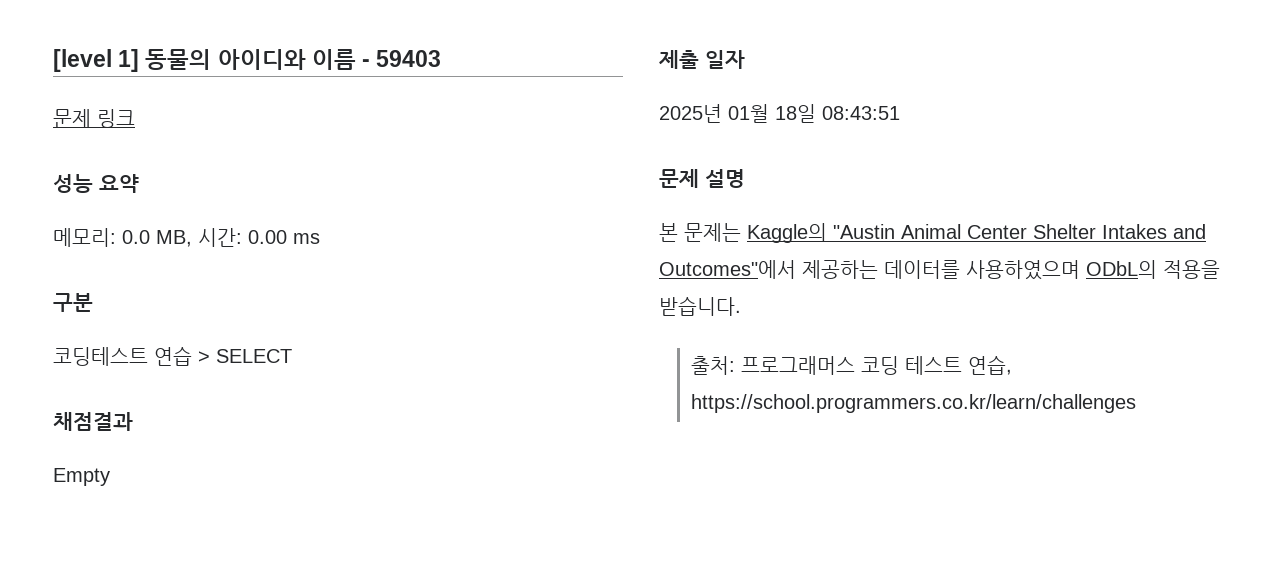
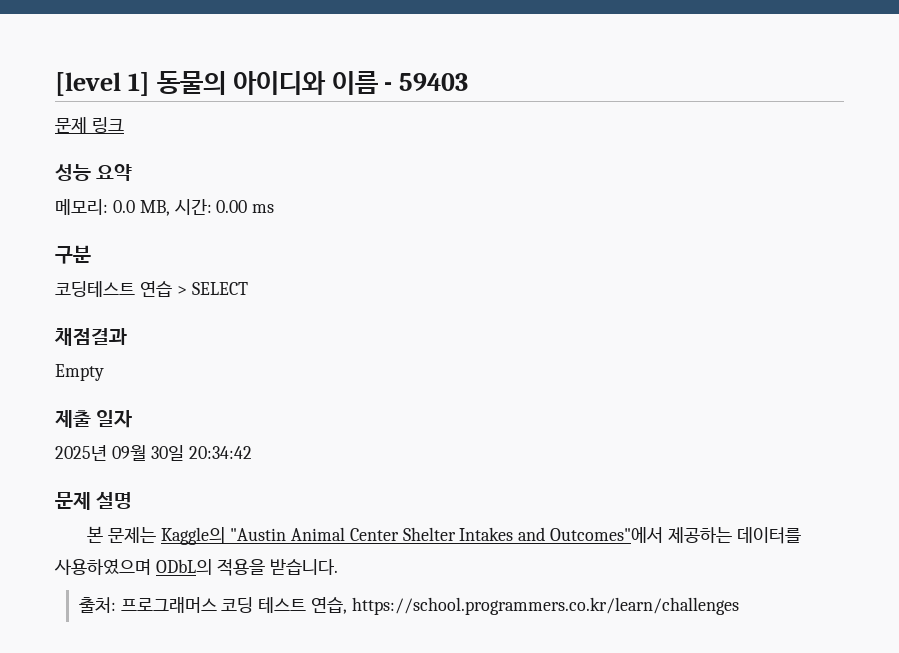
- 2025년 01월 18일 08:43:51
+ 2025년 09월 30일 20:34:42

